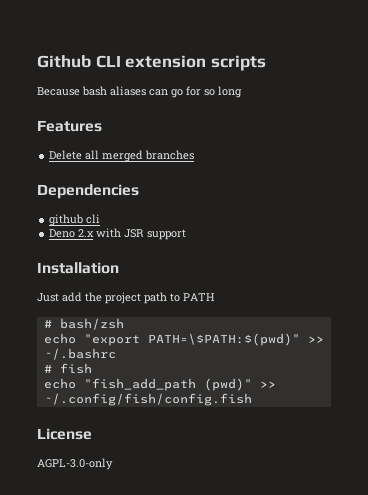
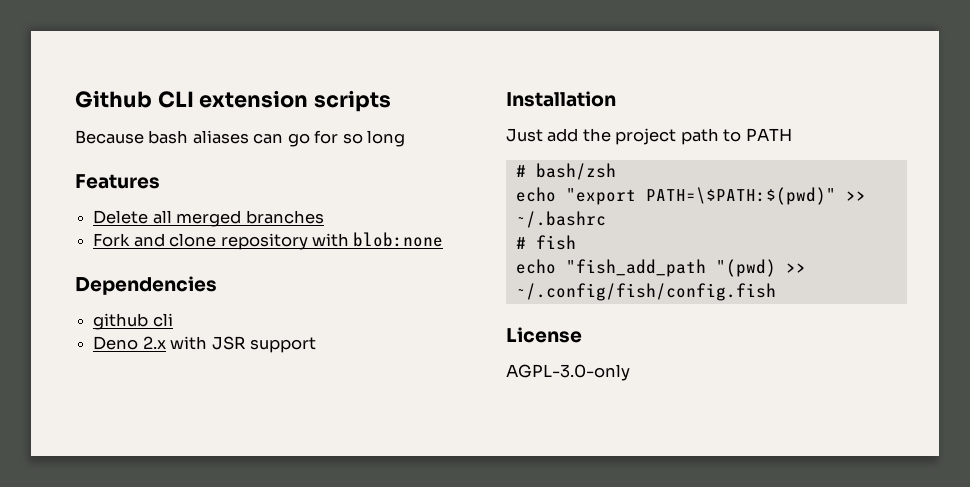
+ Fork and clone repository with blob:none
- echo "fish_add_path (pwd)" >> ~/.config/fish/config.fish
+ echo "fish_add_path "(pwd) >> ~/.config/fish/config.fish

